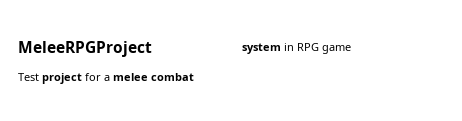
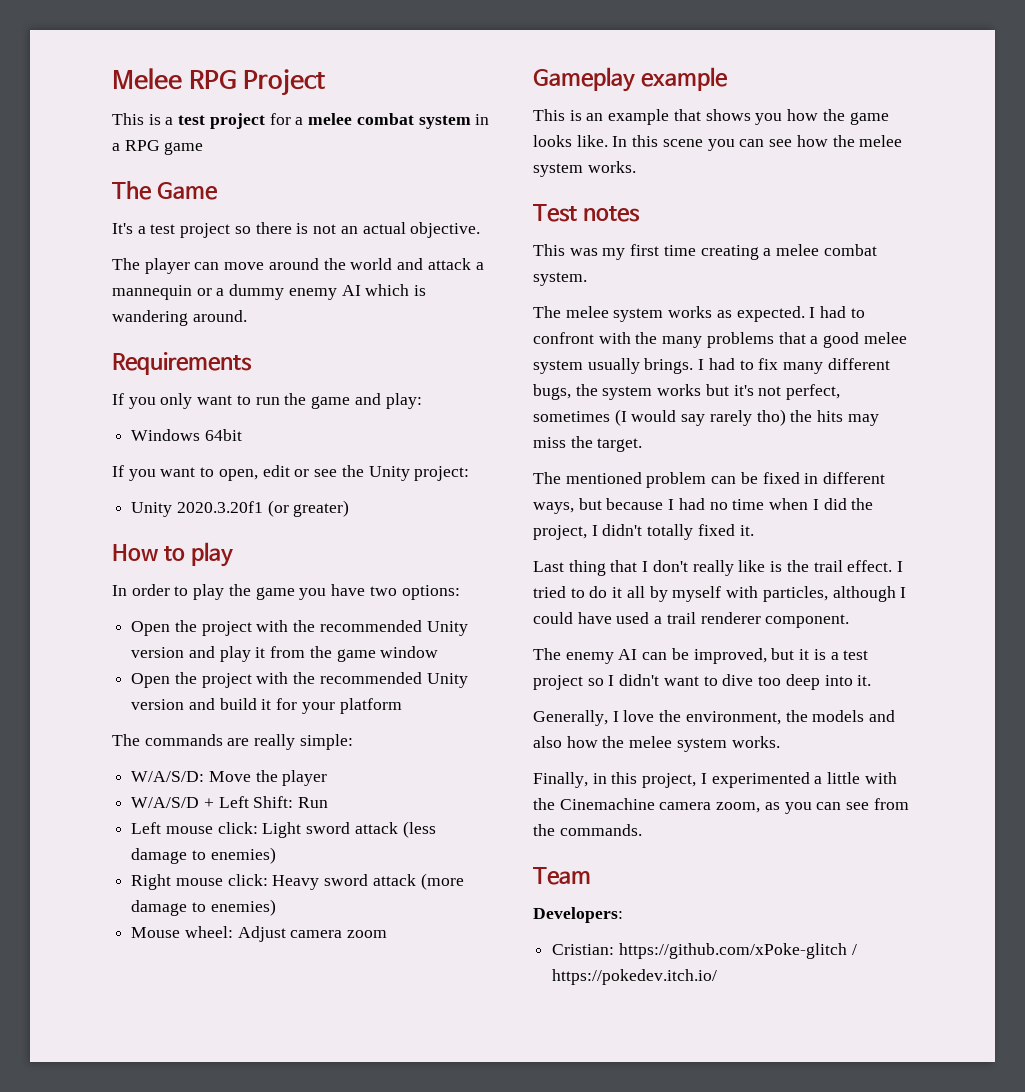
- MeleeRPGProject
- Test project for a melee combat system in RPG game
+ Melee RPG Project
+ This is a test project for a melee combat system in a RPG game
+ The Game
+ It's a test project so there is not an actual objective.
+ The player can move around the world and attack a mannequin or a dummy enemy AI which is wandering around.
+ Requirements
+ If you only want to run the game and play:
+ Windows 64bit
+ If you want to open, edit or see the Unity project:
+ Unity 2020.3.20f1 (or greater)
+ How to play
+ In order to play the game you have two options:
+ Open the project with the recommended Unity version and play it from the game window
+ Open the project with the recommended Unity version and build it for your platform
+ The commands are really simple:
+ W/A/S/D: Move the player
+ W/A/S/D + Left Shift: Run
+ Left mouse click: Light sword attack (less damage to enemies)
+ Right mouse click: Heavy sword attack (more damage to enemies)
+ Mouse wheel: Adjust camera zoom
+ Gameplay example
+ This is an example that shows you how the game looks like. In this scene you can see how the melee system works.
+ Test notes
+ This was my first time creating a melee combat system.
+ The melee system works as expected. I had to confront with the many problems that a good melee system usually brings. I had to fix many different bugs, the system works but it's not perfect, sometimes (I would say rarely tho) the hits may miss the target.
+ The mentioned problem can be fixed in different ways, but because I had no time when I did the project, I didn't totally fixed it.
+ Last thing that I don't really like is the trail effect. I tried to do it all by myself with particles, although I could have used a trail renderer component.
+ The enemy AI can be improved, but it is a test project so I didn't want to dive too deep into it.
+ Generally, I love the environment, the models and also how the melee system works.
+ Finally, in this project, I experimented a little with the Cinemachine camera zoom, as you can see from the commands.
+ Team
+ Developers:
+ Cristian: https://github.com/xPoke-glitch / https://pokedev.itch.io/

